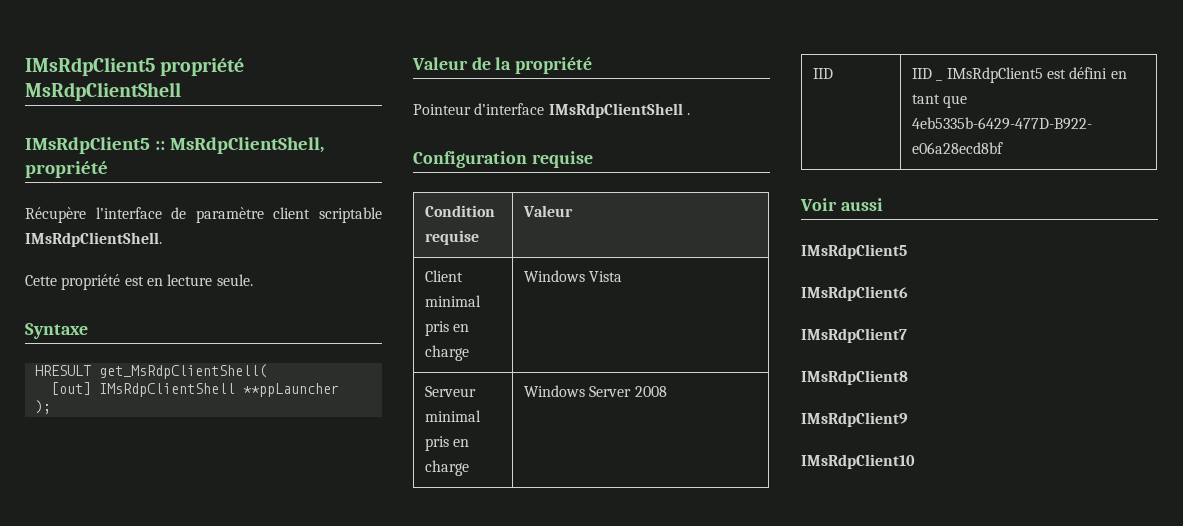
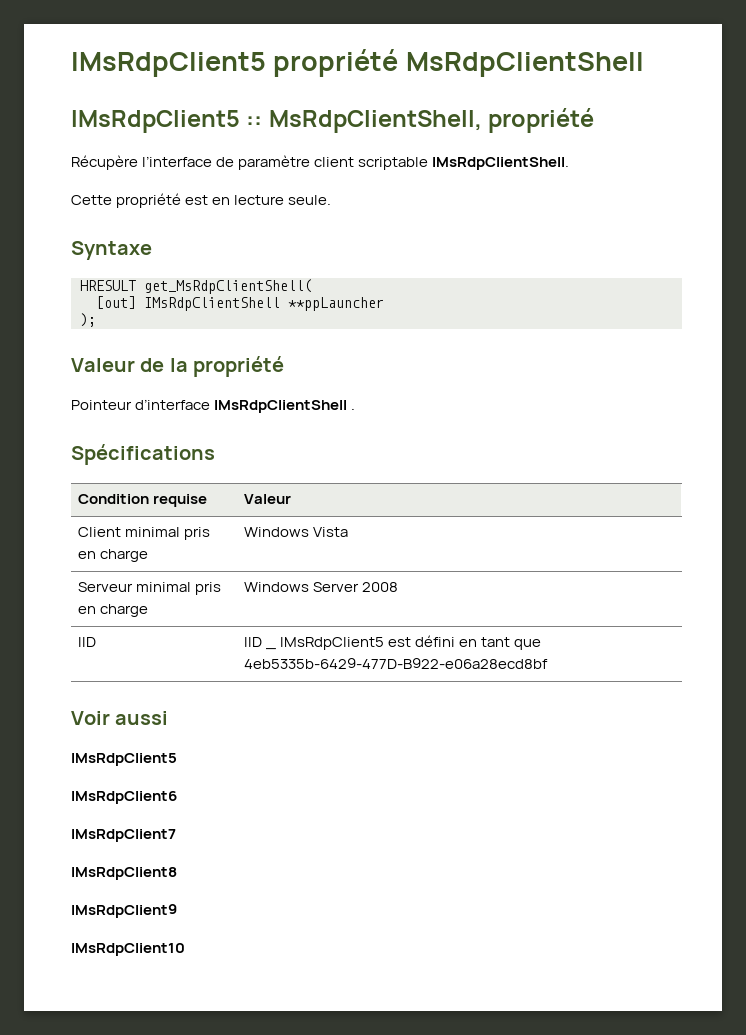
- Configuration requise
+ Spécifications

